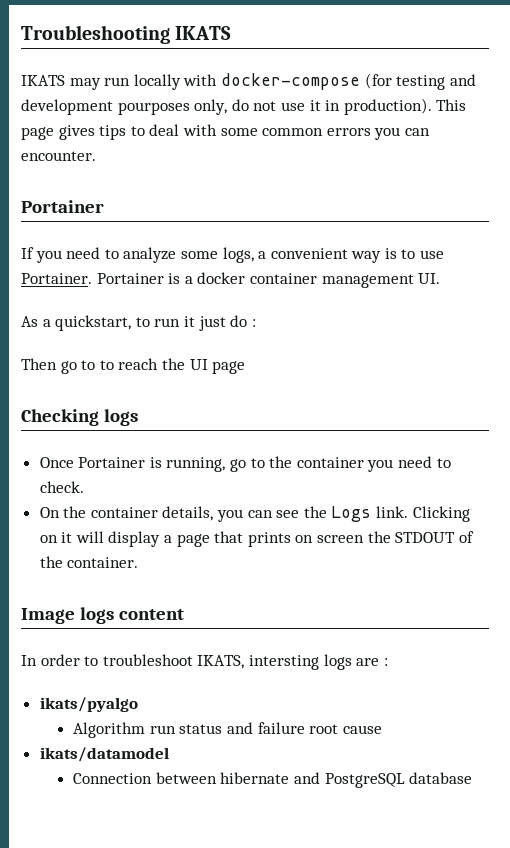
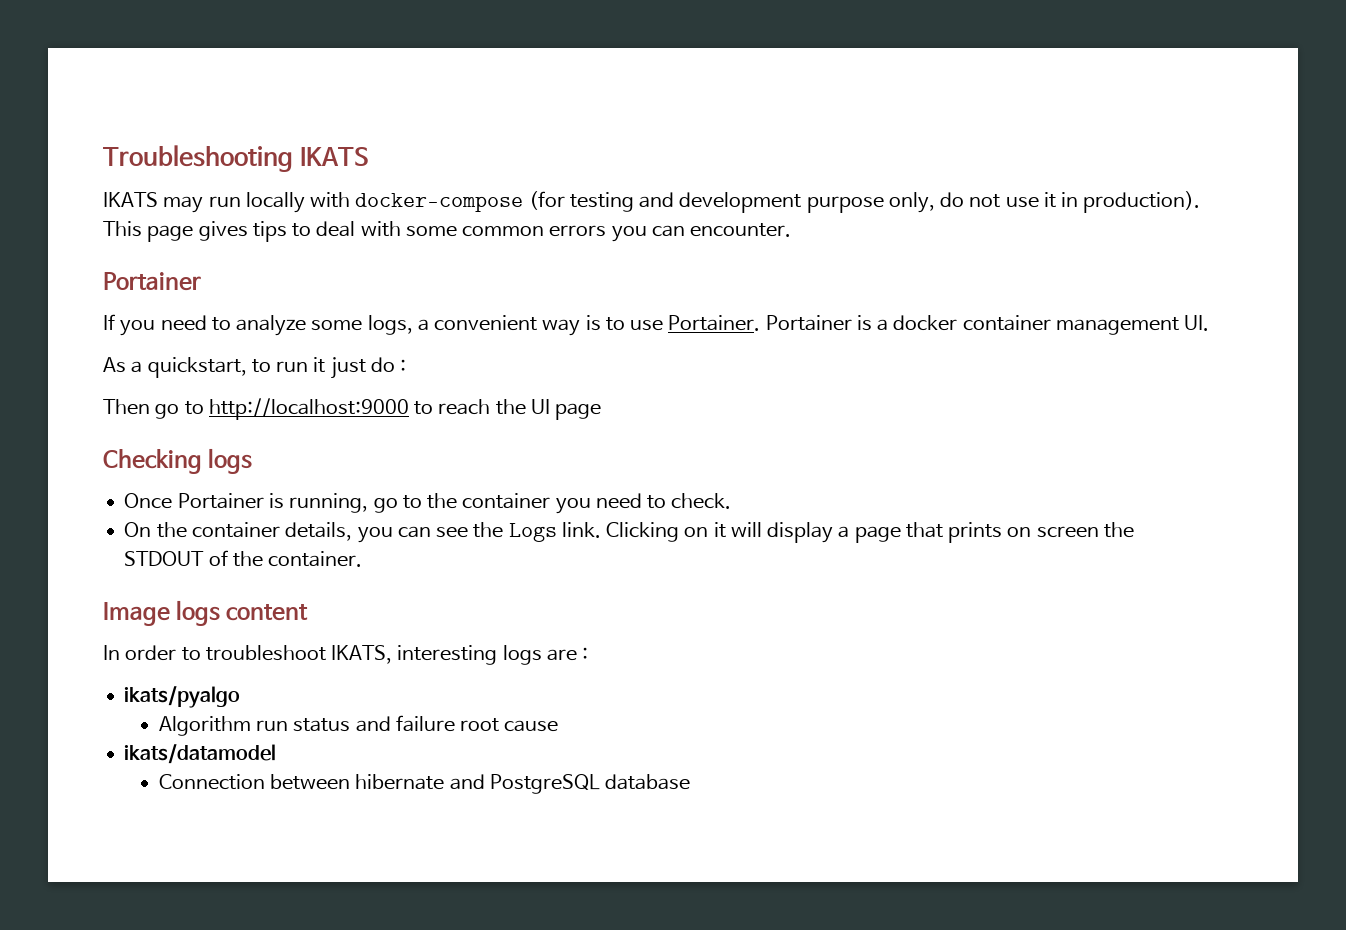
- IKATS may run locally with docker-compose (for testing and development pourposes only, do not use it in production).
+ IKATS may run locally with docker-compose (for testing and development purpose only, do not use it in production).
- Then go to to reach the UI page
+ Then go to http://localhost:9000 to reach the UI page
- In order to troubleshoot IKATS, intersting logs are :
+ In order to troubleshoot IKATS, interesting logs are :

